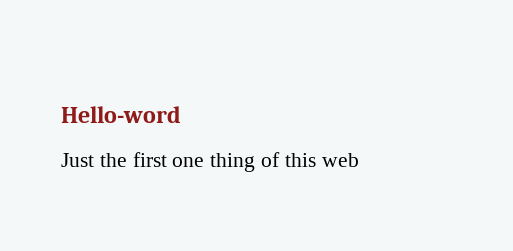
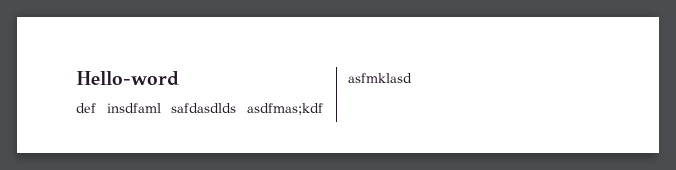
- Just the first one thing of this web
+ def insdfaml safdasdlds asdfmas;kdf asfmklasd

